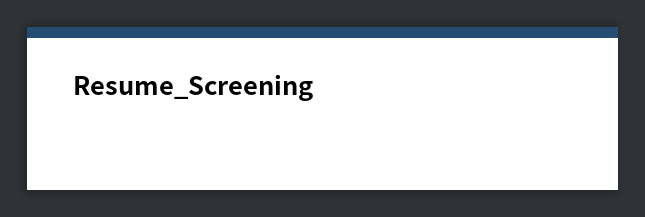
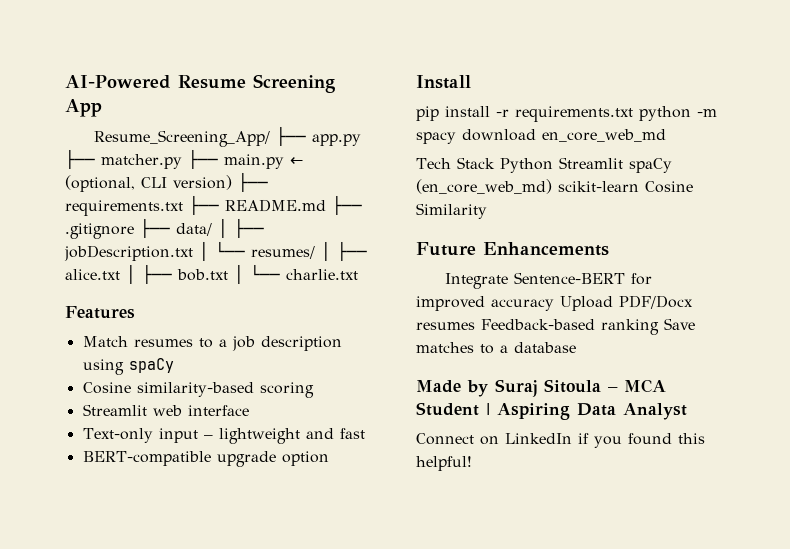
- Resume_Screening
+ AI-Powered Resume Screening App
+ Resume_Screening_App/ ├── app.py ├── matcher.py ├── main.py ← (optional, CLI version) ├── requirements.txt ├── README.md ├── .gitignore ├── data/ │ ├── jobDescription.txt │ └── resumes/ │ ├── alice.txt │ ├── bob.txt │ └── charlie.txt
+ Features
+ Match resumes to a job description using spaCy
+ Cosine similarity-based scoring
+ Streamlit web interface
+ Text-only input – lightweight and fast
+ BERT-compatible upgrade option
+ Install
+ pip install -r requirements.txt python -m spacy download en_core_web_md
+ Tech Stack Python Streamlit spaCy (en_core_web_md) scikit-learn Cosine Similarity
+ Future Enhancements
+ Integrate Sentence-BERT for improved accuracy Upload PDF/Docx resumes Feedback-based ranking Save matches to a database
+ Made by Suraj Sitoula – MCA Student | Aspiring Data Analyst
+ Connect on LinkedIn if you found this helpful!

